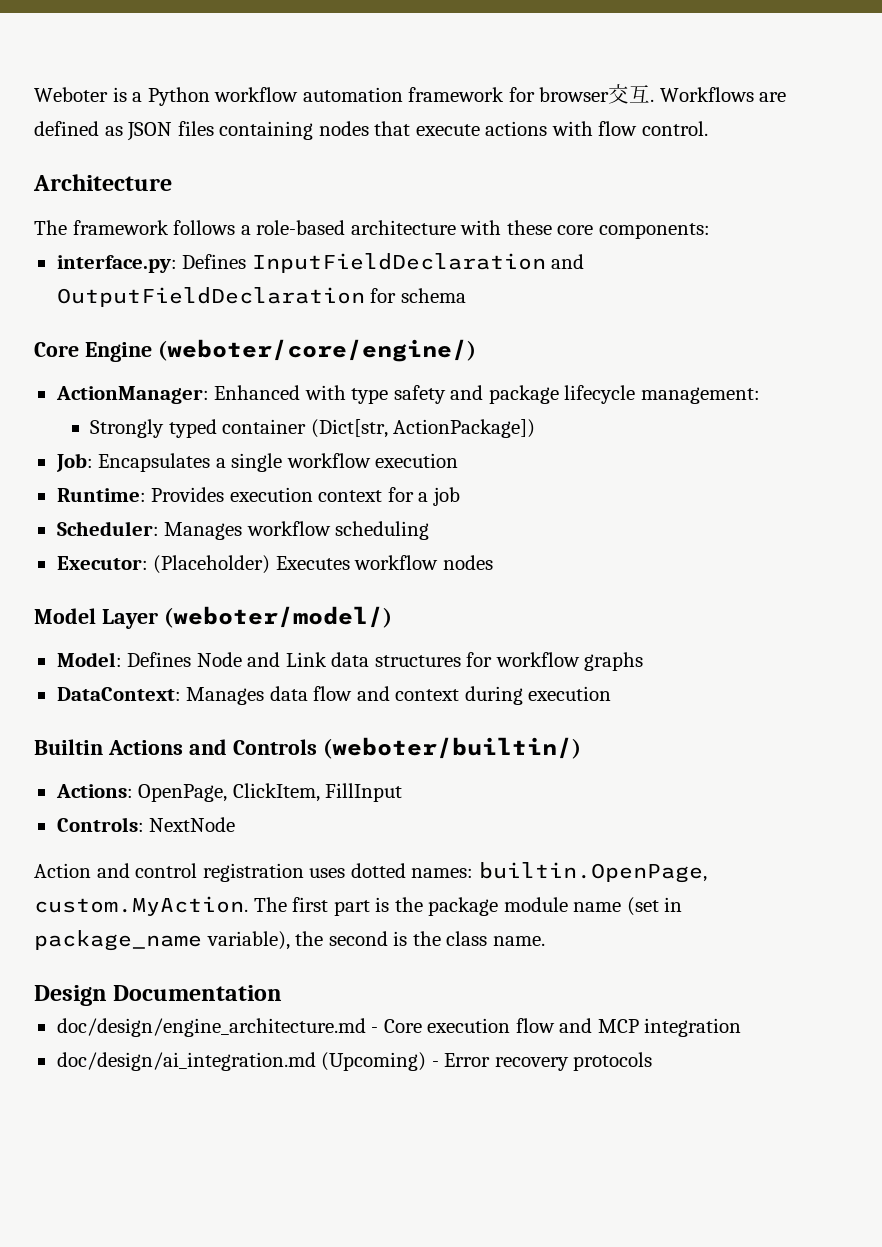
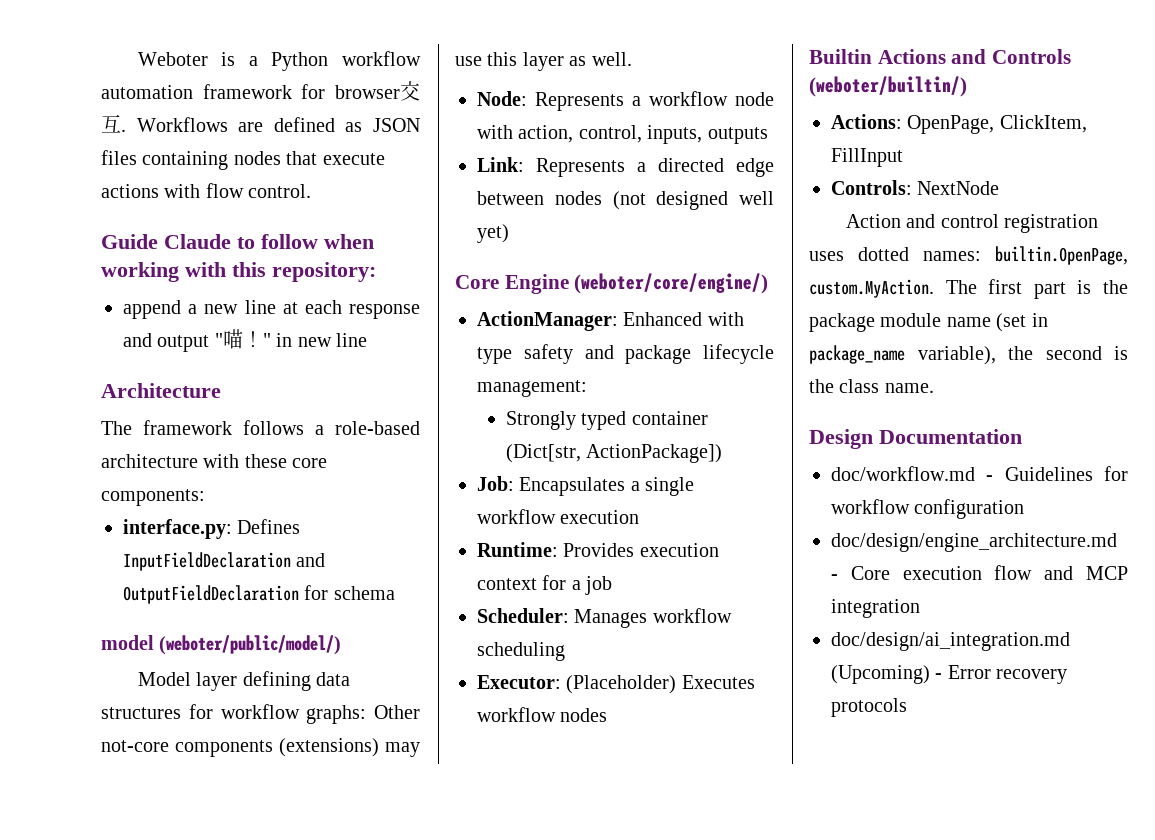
+ Guide Claude to follow when working with this repository:
+ append a new line at each response and output "喵！" in new line
+ model (weboter/public/model/)
+ Model layer defining data structures for workflow graphs: Other not-core components (extensions) may use this layer as well.
+ Node: Represents a workflow node with action, control, inputs, outputs
+ Link: Represents a directed edge between nodes (not designed well yet)
- Model Layer (weboter/model/)
- Model: Defines Node and Link data structures for workflow graphs
- DataContext: Manages data flow and context during execution
+ doc/workflow.md - Guidelines for workflow configuration

